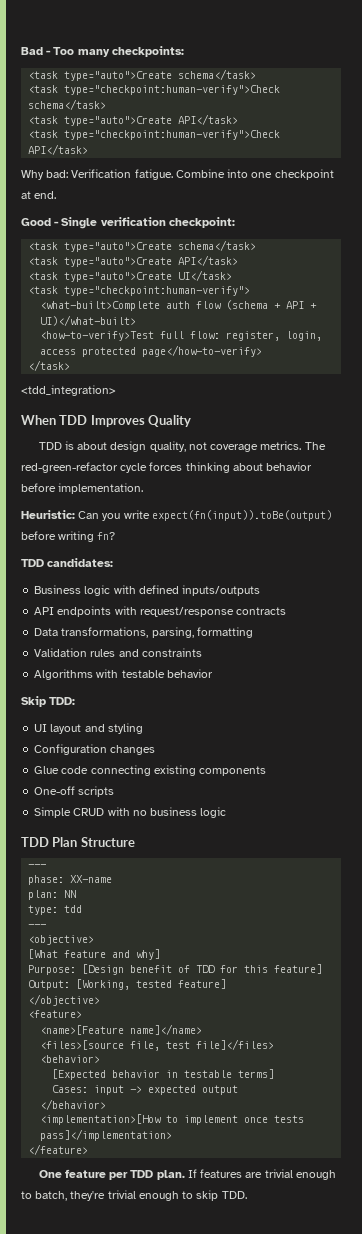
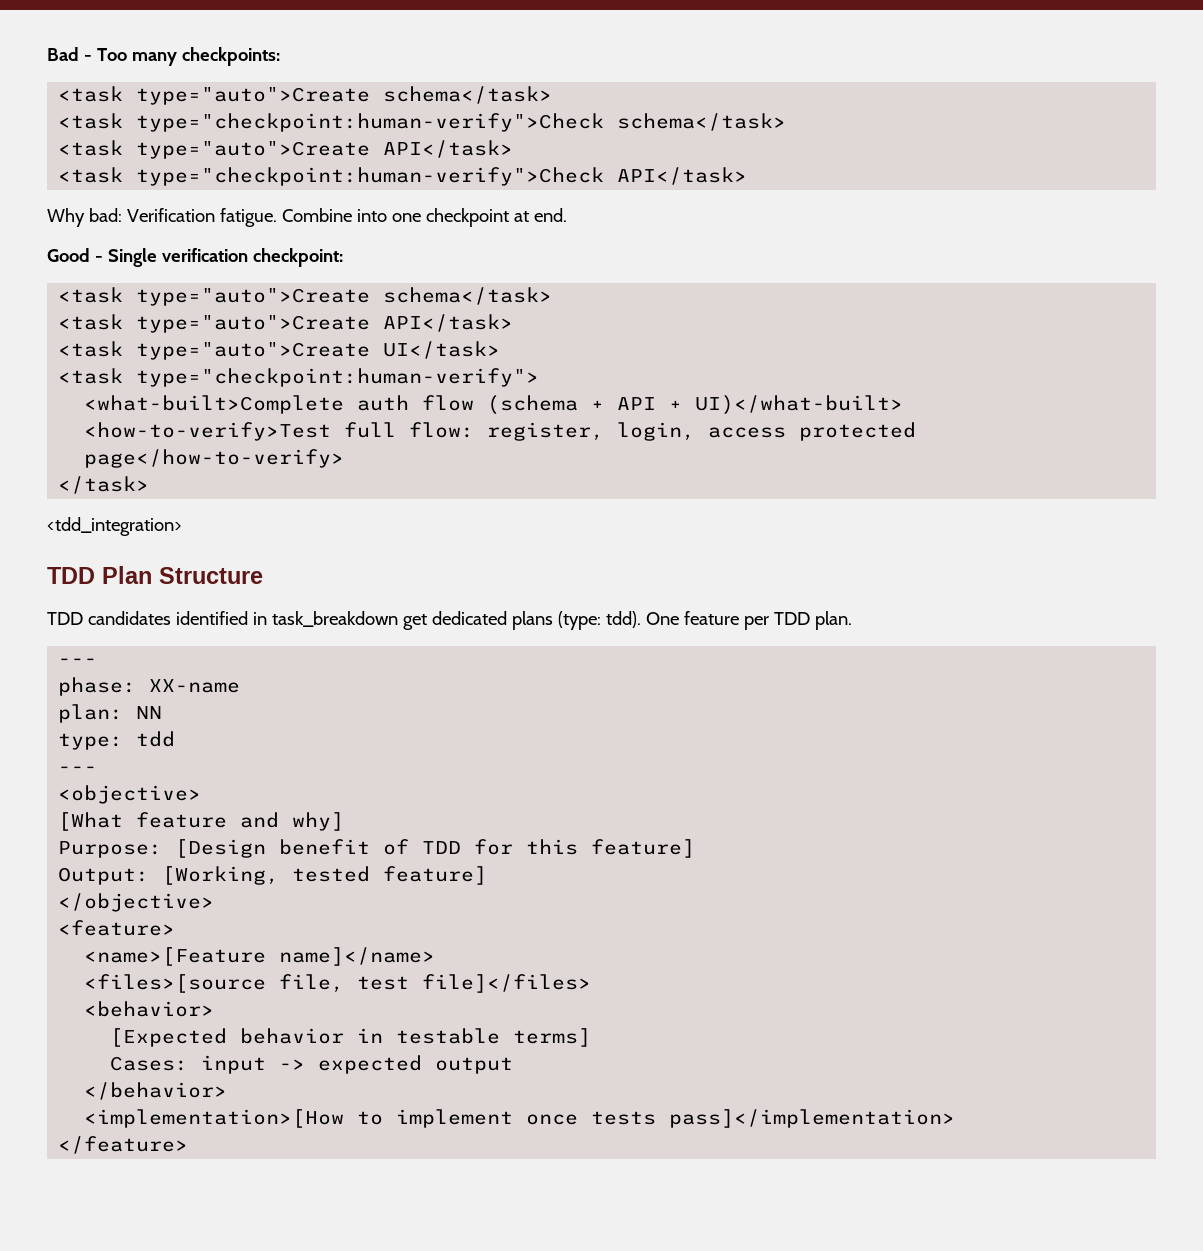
- When TDD Improves Quality
- TDD is about design quality, not coverage metrics. The red-green-refactor cycle forces thinking about behavior before implementation.
- Heuristic: Can you write expect(fn(input)).toBe(output) before writing fn?
- TDD candidates:
- Business logic with defined inputs/outputs
- API endpoints with request/response contracts
- Data transformations, parsing, formatting
- Validation rules and constraints
- Algorithms with testable behavior
- Skip TDD:
- UI layout and styling
- Configuration changes
- Glue code connecting existing components
- One-off scripts
- Simple CRUD with no business logic
  TDD Plan Structure
+ TDD candidates identified in task_breakdown get dedicated plans (type: tdd). One feature per TDD plan.
- One feature per TDD plan. If features are trivial enough to batch, they're trivial enough to skip TDD.

